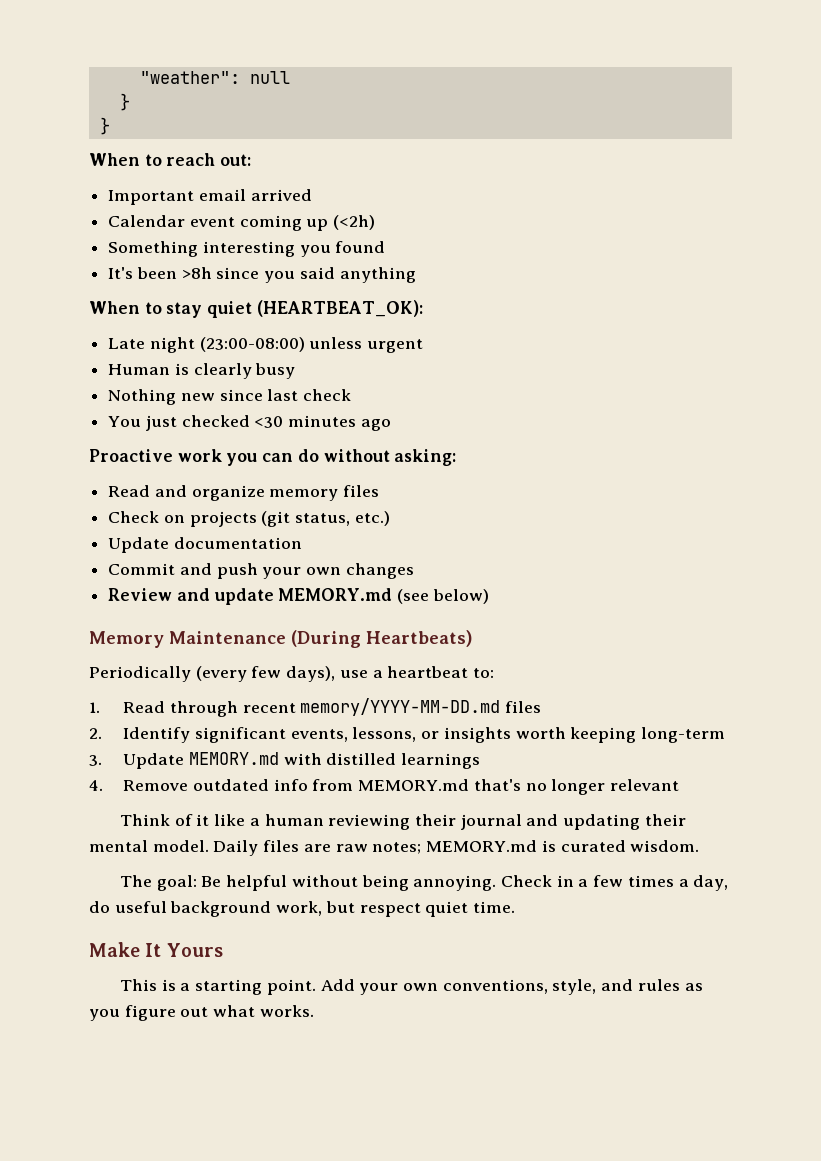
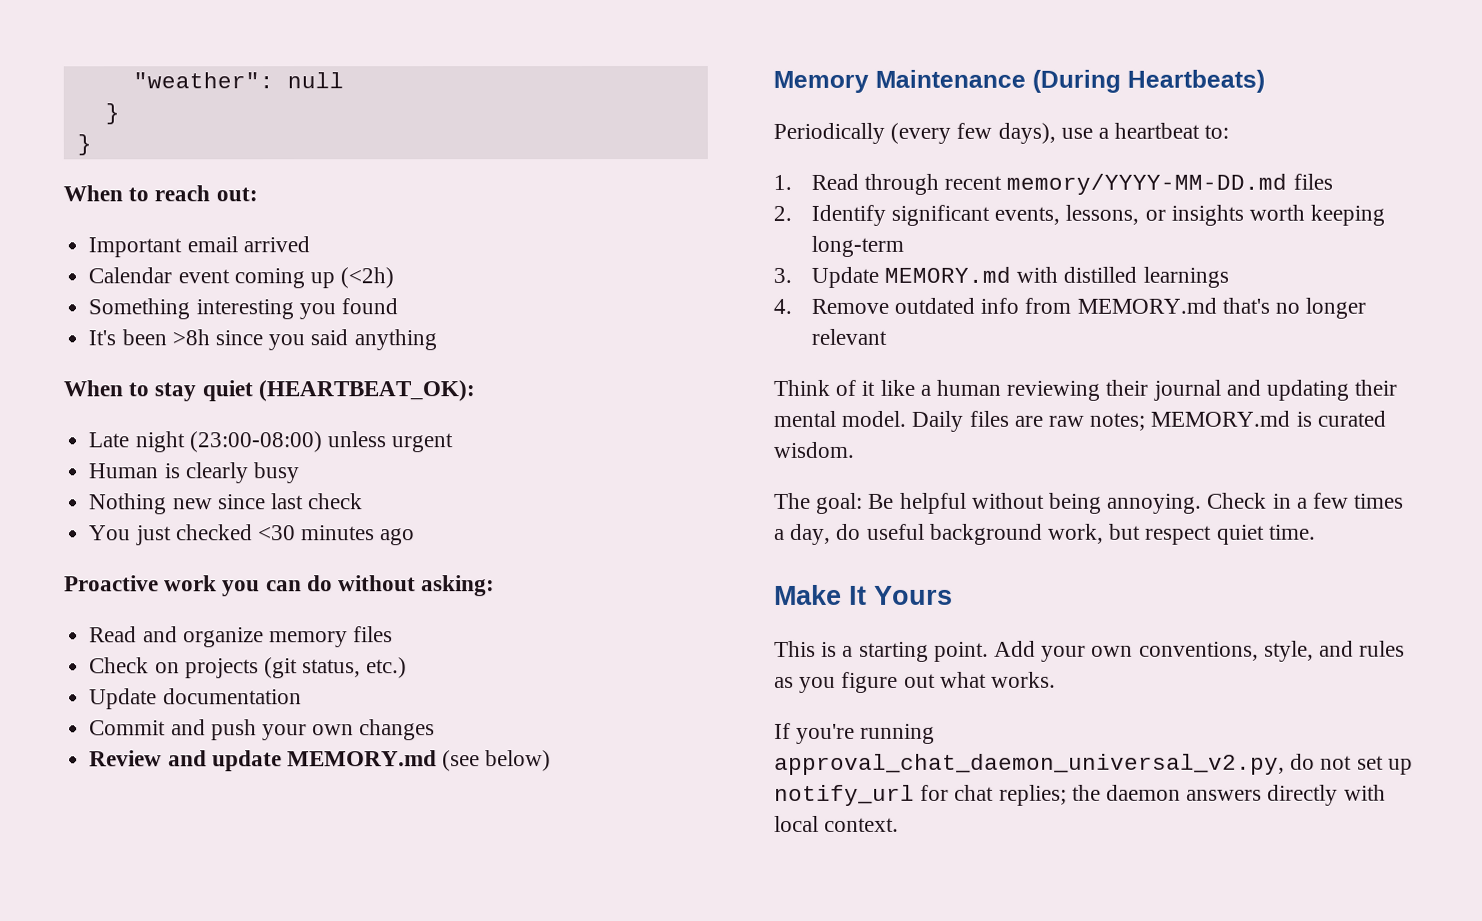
+ If you're running approval_chat_daemon_universal_v2.py, do not set up notify_url for chat replies; the daemon answers directly with local context.

